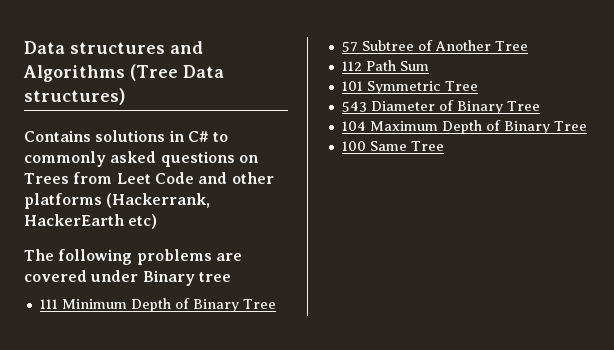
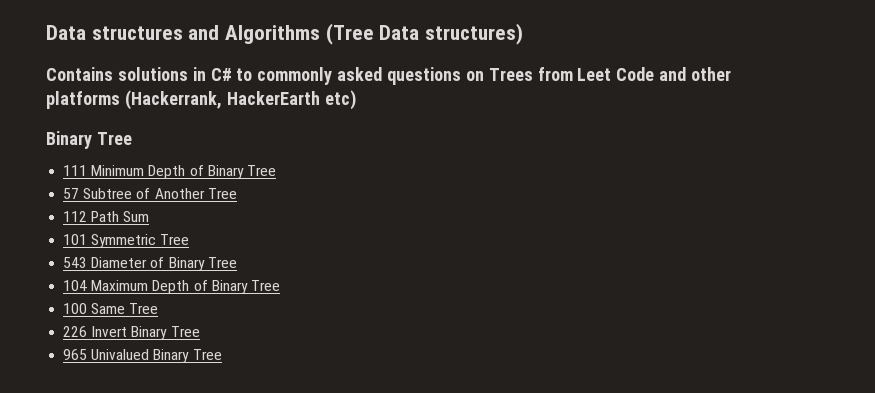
  Contains solutions in C# to commonly asked questions on Trees from Leet Code and other platforms (Hackerrank, HackerEarth etc)
- The following problems are covered under Binary tree
+ Binary Tree
+ 226 Invert Binary Tree
+ 965 Univalued Binary Tree

